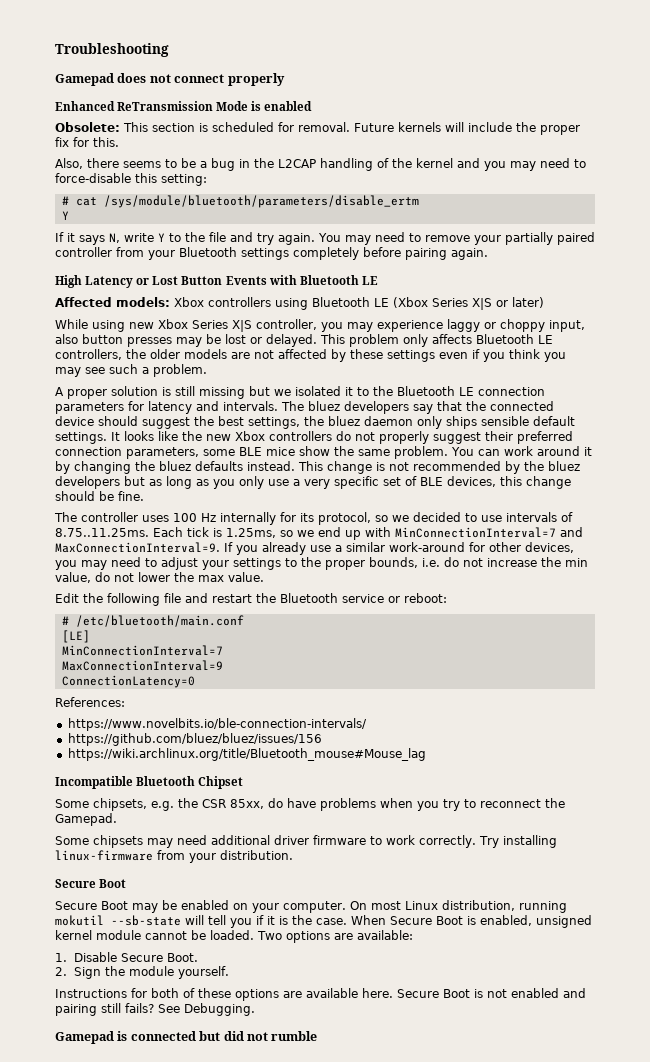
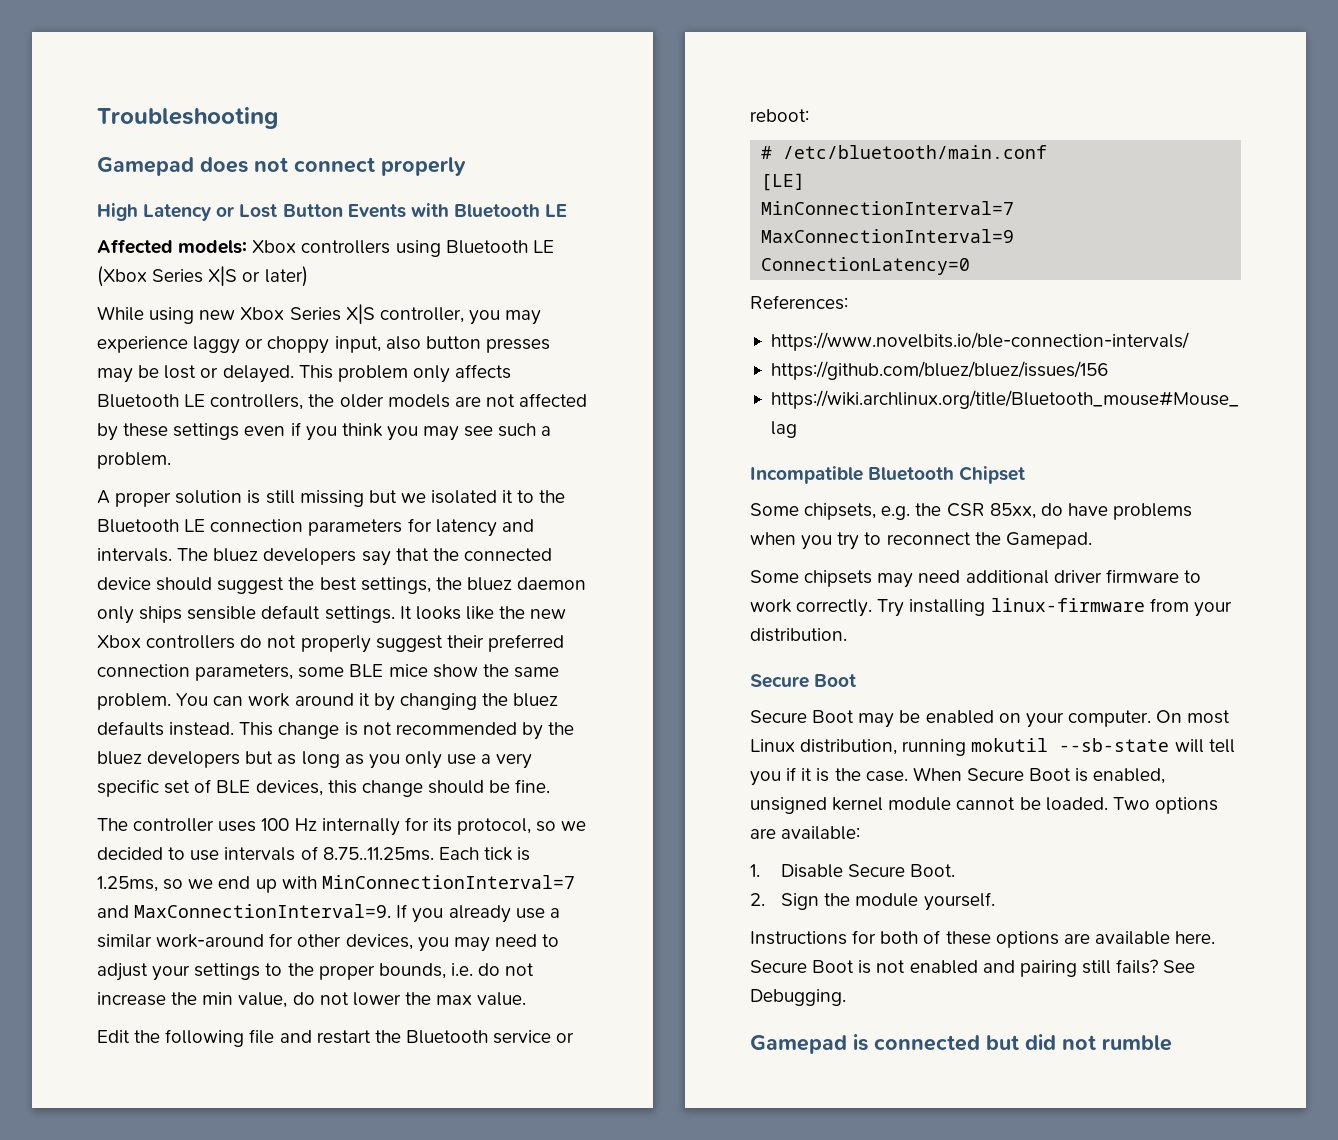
- Enhanced ReTransmission Mode is enabled
- Obsolete: This section is scheduled for removal. Future kernels will include the proper fix for this.
- Also, there seems to be a bug in the L2CAP handling of the kernel and you may need to force-disable this setting:
- # cat /sys/module/bluetooth/parameters/disable_ertm
- Y
- If it says N, write Y to the file and try again. You may need to remove your partially paired controller from your Bluetooth settings completely before pairing again.

